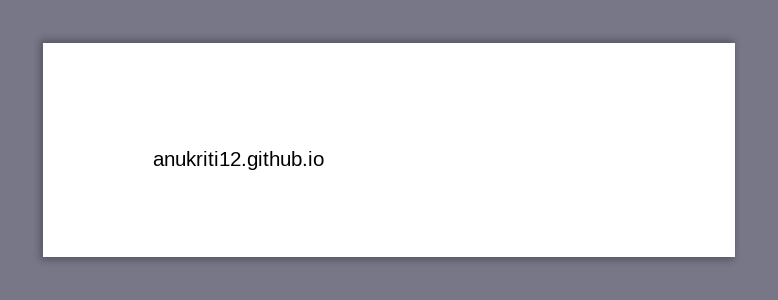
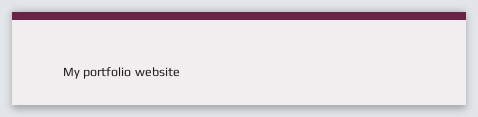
- anukriti12.github.io
+ My portfolio website

